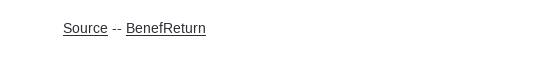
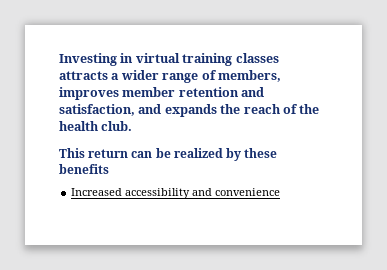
- Source -- BenefReturn
+ Investing in virtual training classes attracts a wider range of members, improves member retention and satisfaction, and expands the reach of the health club.
+ This return can be realized by these benefits
+ Increased accessibility and convenience

